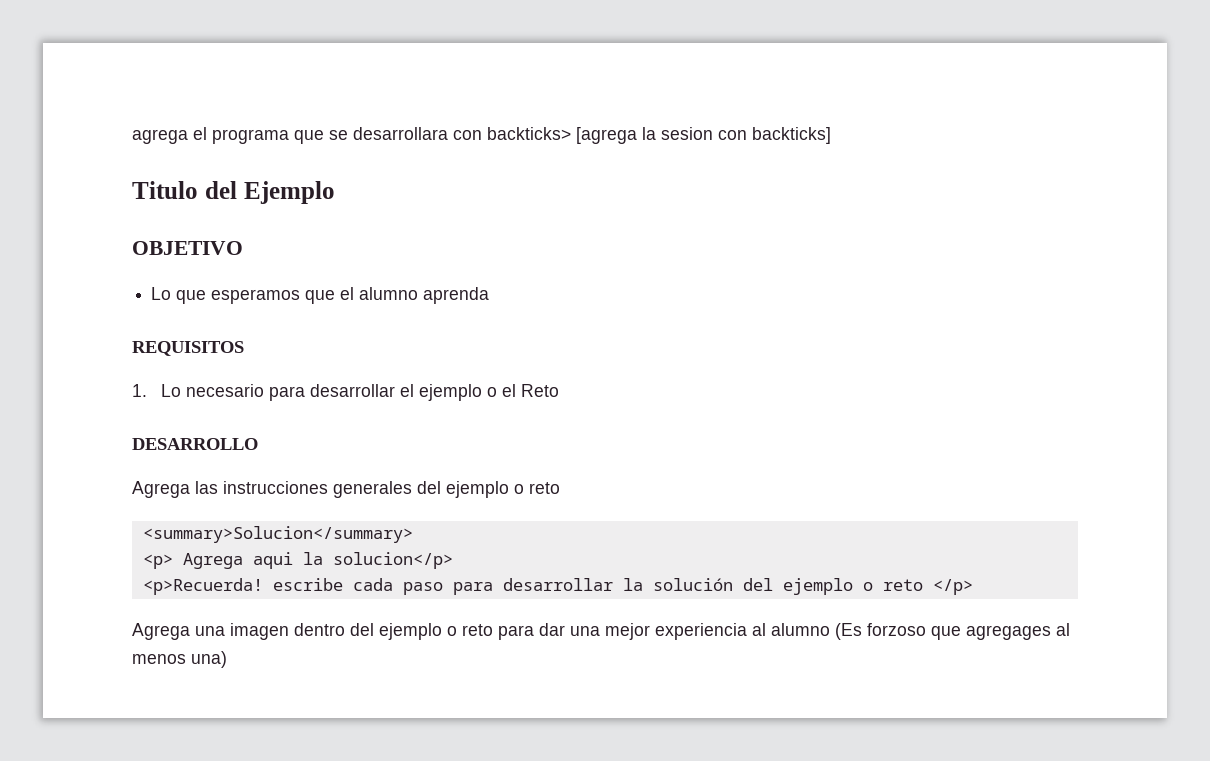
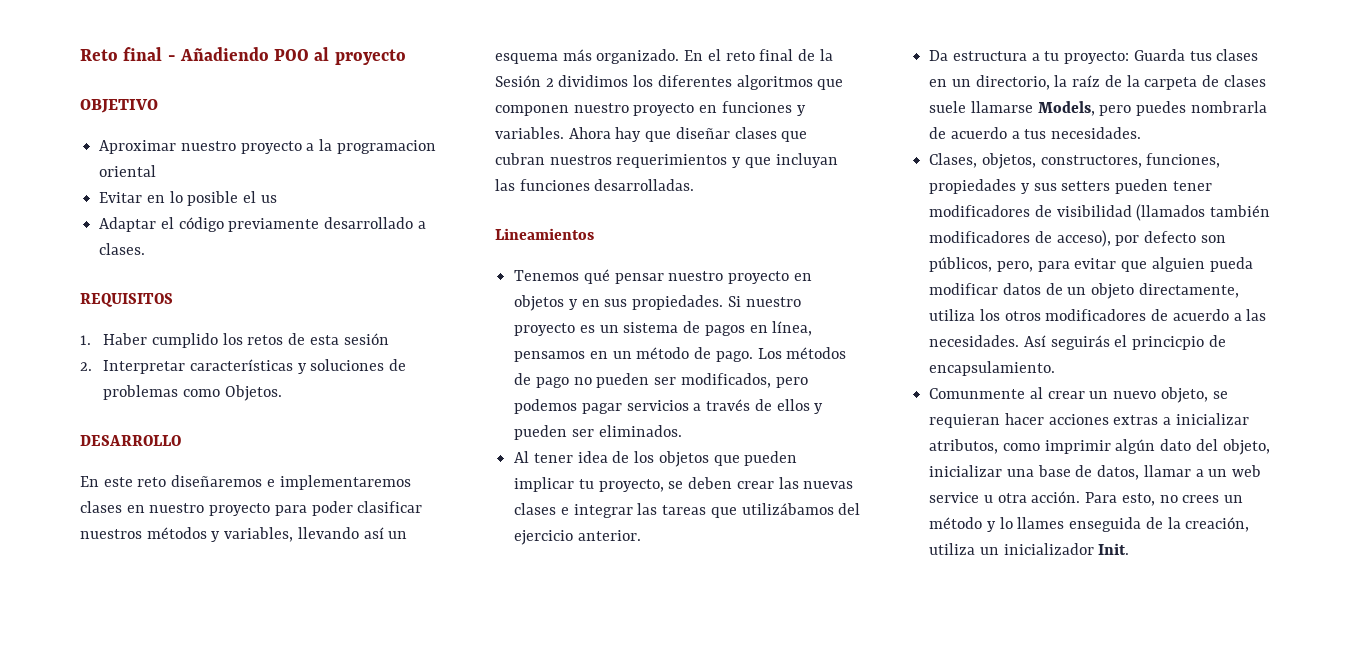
- agrega el programa que se desarrollara con backticks> [agrega la sesion con backticks]
- Titulo del Ejemplo
+ Reto final - Añadiendo POO al proyecto
  OBJETIVO
- Lo que esperamos que el alumno aprenda
+ Aproximar nuestro proyecto a la programacion oriental
+ Evitar en lo posible el us
+ Adaptar el código previamente desarrollado a clases.
  REQUISITOS
- 1. Lo necesario para desarrollar el ejemplo o el Reto
+ 1. Haber cumplido los retos de esta sesión
+ 2. Interpretar características y soluciones de problemas como Objetos.
  DESARROLLO
- Agrega las instrucciones generales del ejemplo o reto
- <summary>Solucion</summary>
- <p> Agrega aqui la solucion</p>
- <p>Recuerda! escribe cada paso para desarrollar la solución del ejemplo o reto </p>
- Agrega una imagen dentro del ejemplo o reto para dar una mejor experiencia al alumno (Es forzoso que agregages al menos una)
+ En este reto diseñaremos e implementaremos clases en nuestro proyecto para poder clasificar nuestros métodos y variables, llevando así un esquema más organizado. En el reto final de la Sesión 2 dividimos los diferentes algoritmos que componen nuestro proyecto en funciones y variables. Ahora hay que diseñar clases que cubran nuestros requerimientos y que incluyan las funciones desarrolladas.
+ Lineamientos
+ Tenemos qué pensar nuestro proyecto en objetos y en sus propiedades. Si nuestro proyecto es un sistema de pagos en línea, pensamos en un método de pago. Los métodos de pago no pueden ser modificados, pero podemos pagar servicios a través de ellos y pueden ser eliminados.
+ Al tener idea de los objetos que pueden implicar tu proyecto, se deben crear las nuevas clases e integrar las tareas que utilizábamos del ejercicio anterior.
+ Da estructura a tu proyecto: Guarda tus clases en un directorio, la raíz de la carpeta de clases suele llamarse Models, pero puedes nombrarla de acuerdo a tus necesidades.
+ Clases, objetos, constructores, funciones, propiedades y sus setters pueden tener modificadores de visibilidad (llamados también modificadores de acceso), por defecto son públicos, pero, para evitar que alguien pueda modificar datos de un objeto directamente, utiliza los otros modificadores de acuerdo a las necesidades. Así seguirás el princicpio de encapsulamiento.
+ Comunmente al crear un nuevo objeto, se requieran hacer acciones extras a inicializar atributos, como imprimir algún dato del objeto, inicializar una base de datos, llamar a un web service u otra acción. Para esto, no crees un método y lo llames enseguida de la creación, utiliza un inicializador Init.

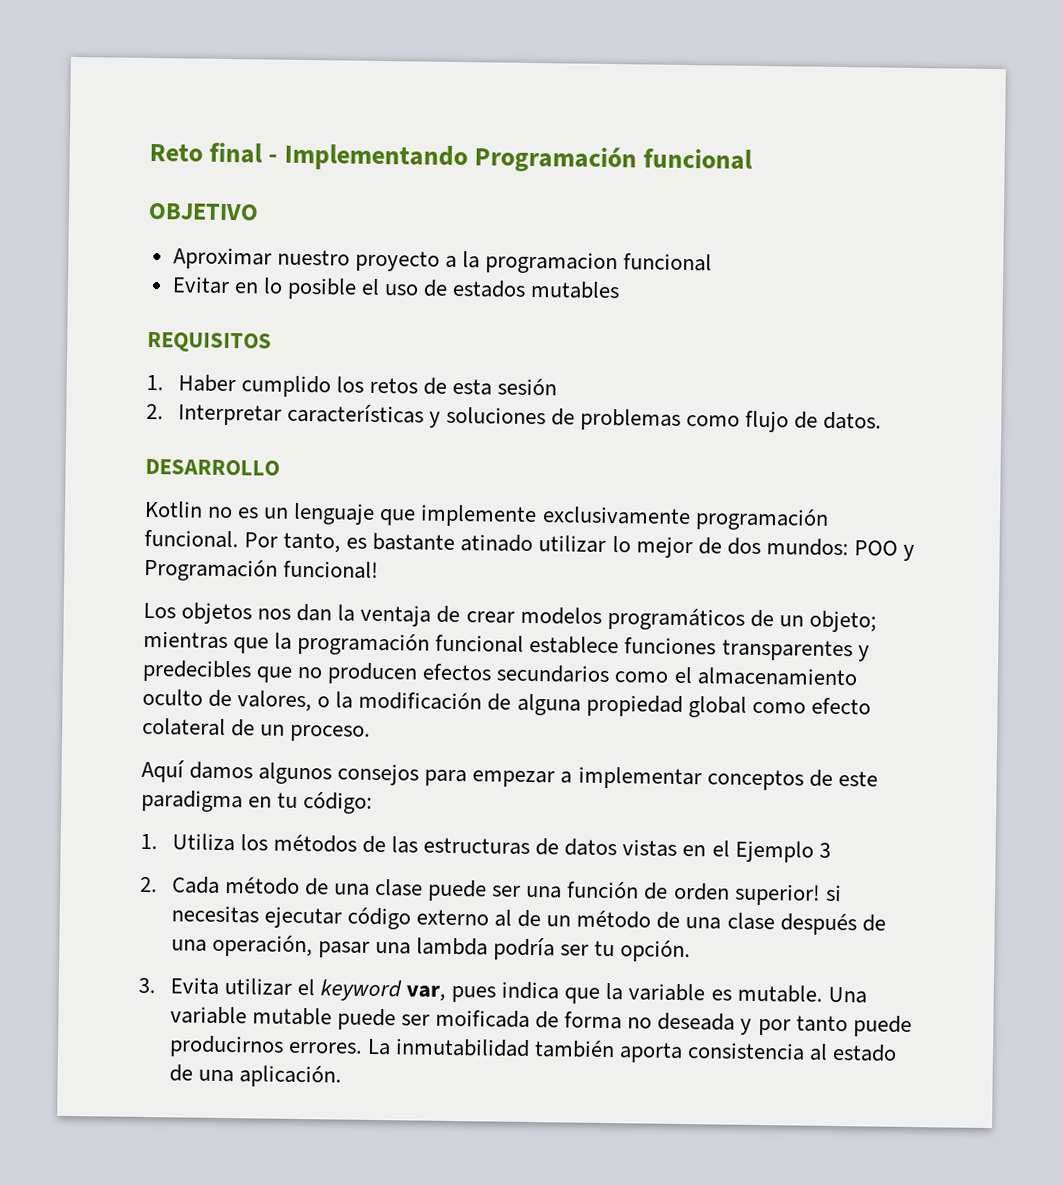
- Reto final - Añadiendo POO al proyecto
+ Reto final - Implementando Programación funcional
- Aproximar nuestro proyecto a la programacion oriental
+ Aproximar nuestro proyecto a la programacion funcional
- Evitar en lo posible el us
- Adaptar el código previamente desarrollado a clases.
+ Evitar en lo posible el uso de estados mutables
- 2. Interpretar características y soluciones de problemas como Objetos.
+ 2. Interpretar características y soluciones de problemas como flujo de datos.
  DESARROLLO
- En este reto diseñaremos e implementaremos clases en nuestro proyecto para poder clasificar nuestros métodos y variables, llevando así un esquema más organizado. En el reto final de la Sesión 2 dividimos los diferentes algoritmos que componen nuestro proyecto en funciones y variables. Ahora hay que diseñar clases que cubran nuestros requerimientos y que incluyan las funciones desarrolladas.
- Lineamientos
- Tenemos qué pensar nuestro proyecto en objetos y en sus propiedades. Si nuestro proyecto es un sistema de pagos en línea, pensamos en un método de pago. Los métodos de pago no pueden ser modificados, pero podemos pagar servicios a través de ellos y pueden ser eliminados.
- Al tener idea de los objetos que pueden implicar tu proyecto, se deben crear las nuevas clases e integrar las tareas que utilizábamos del ejercicio anterior.
- Da estructura a tu proyecto: Guarda tus clases en un directorio, la raíz de la carpeta de clases suele llamarse Models, pero puedes nombrarla de acuerdo a tus necesidades.
- Clases, objetos, constructores, funciones, propiedades y sus setters pueden tener modificadores de visibilidad (llamados también modificadores de acceso), por defecto son públicos, pero, para evitar que alguien pueda modificar datos de un objeto directamente, utiliza los otros modificadores de acuerdo a las necesidades. Así seguirás el princicpio de encapsulamiento.
- Comunmente al crear un nuevo objeto, se requieran hacer acciones extras a inicializar atributos, como imprimir algún dato del objeto, inicializar una base de datos, llamar a un web service u otra acción. Para esto, no crees un método y lo llames enseguida de la creación, utiliza un inicializador Init.
+ Kotlin no es un lenguaje que implemente exclusivamente programación funcional. Por tanto, es bastante atinado utilizar lo mejor de dos mundos: POO y Programación funcional!
+ Los objetos nos dan la ventaja de crear modelos programáticos de un objeto; mientras que la programación funcional establece funciones transparentes y predecibles que no producen efectos secundarios como el almacenamiento oculto de valores, o la modificación de alguna propiedad global como efecto colateral de un proceso.
+ Aquí damos algunos consejos para empezar a implementar conceptos de este paradigma en tu código:
+ 1. Utiliza los métodos de las estructuras de datos vistas en el Ejemplo 3
+ 2. Cada método de una clase puede ser una función de orden superior! si necesitas ejecutar código externo al de un método de una clase después de una operación, pasar una lambda podría ser tu opción.
+ 3. Evita utilizar el keyword var, pues indica que la variable es mutable. Una variable mutable puede ser moificada de forma no deseada y por tanto puede producirnos errores. La inmutabilidad también aporta consistencia al estado de una aplicación.

